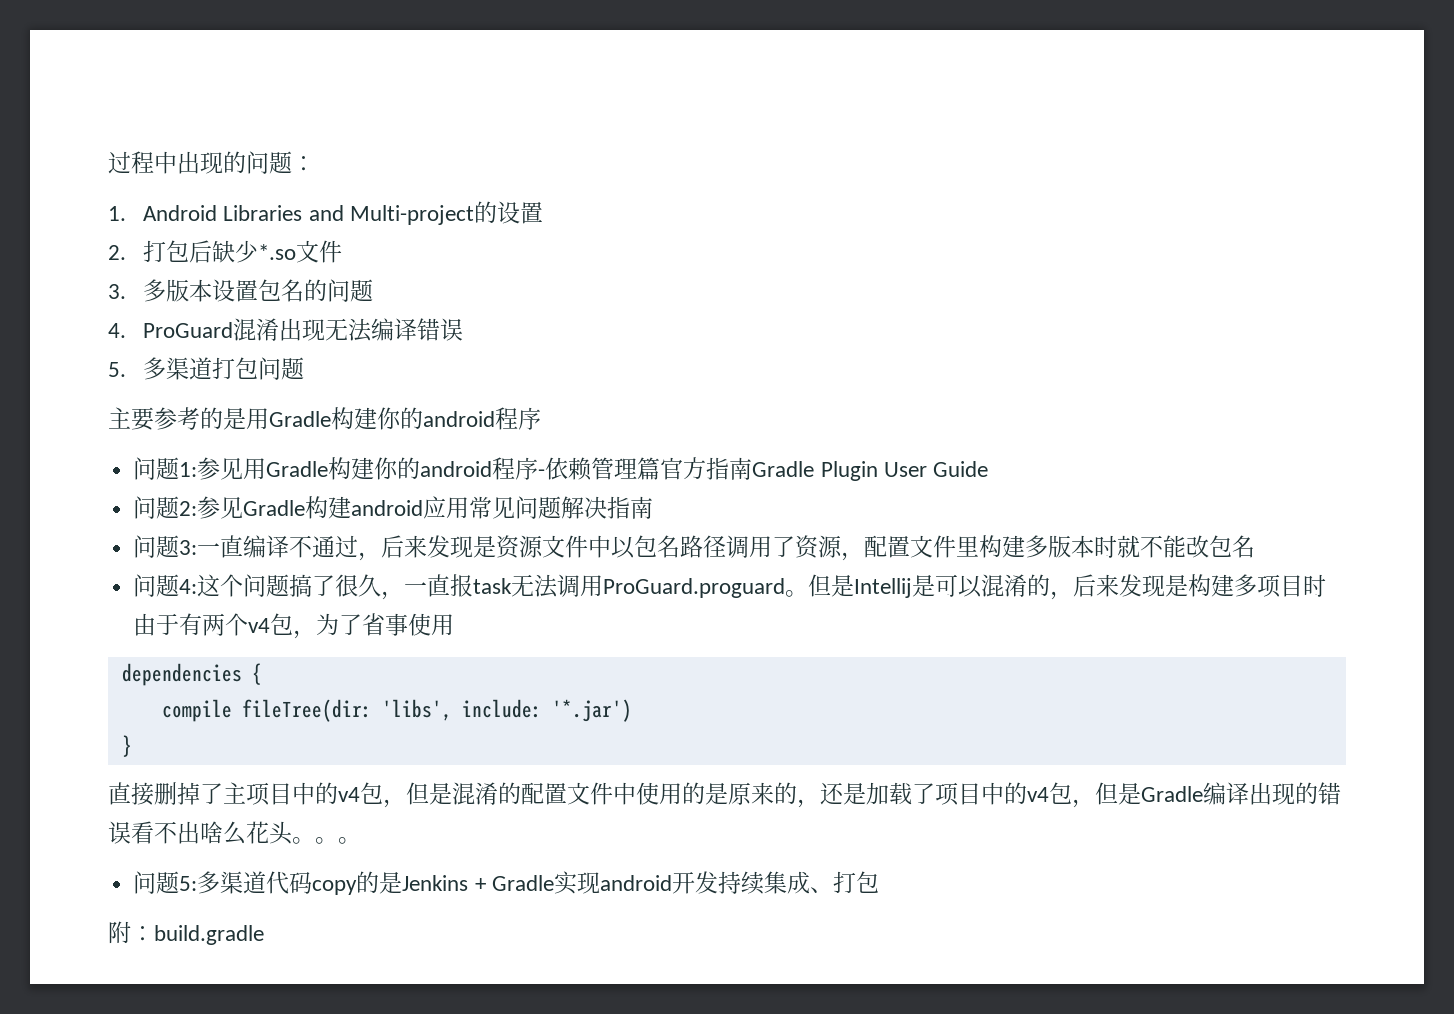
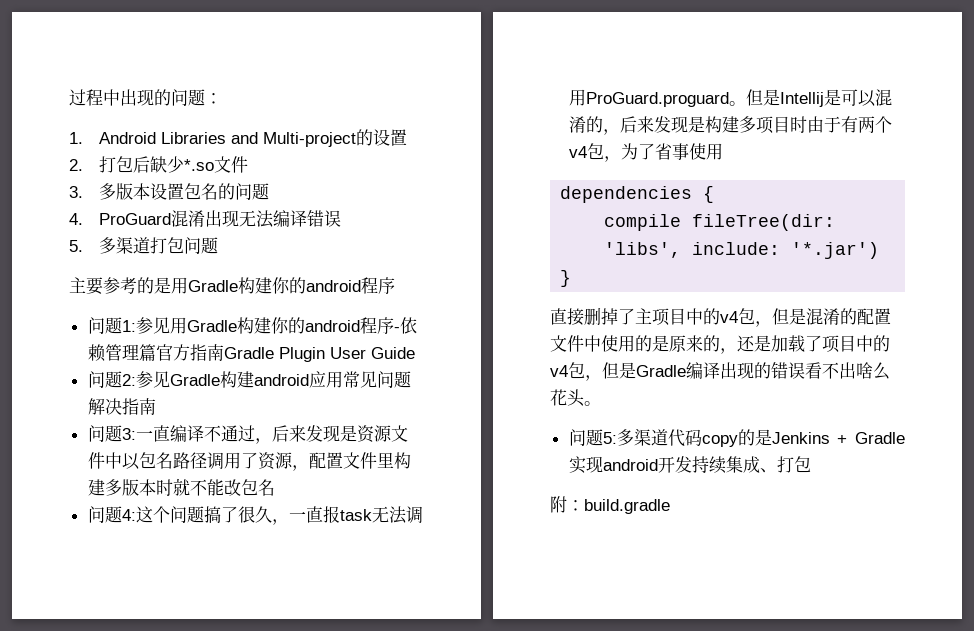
- 直接删掉了主项目中的v4包，但是混淆的配置文件中使用的是原来的，还是加载了项目中的v4包，但是Gradle编译出现的错误看不出啥么花头。。。
+ 直接删掉了主项目中的v4包，但是混淆的配置文件中使用的是原来的，还是加载了项目中的v4包，但是Gradle编译出现的错误看不出啥么花头。

